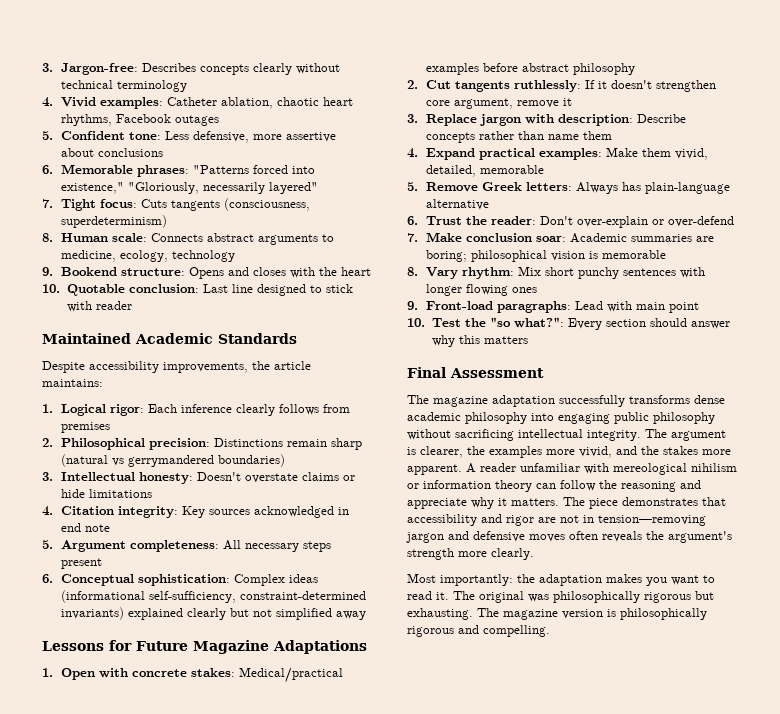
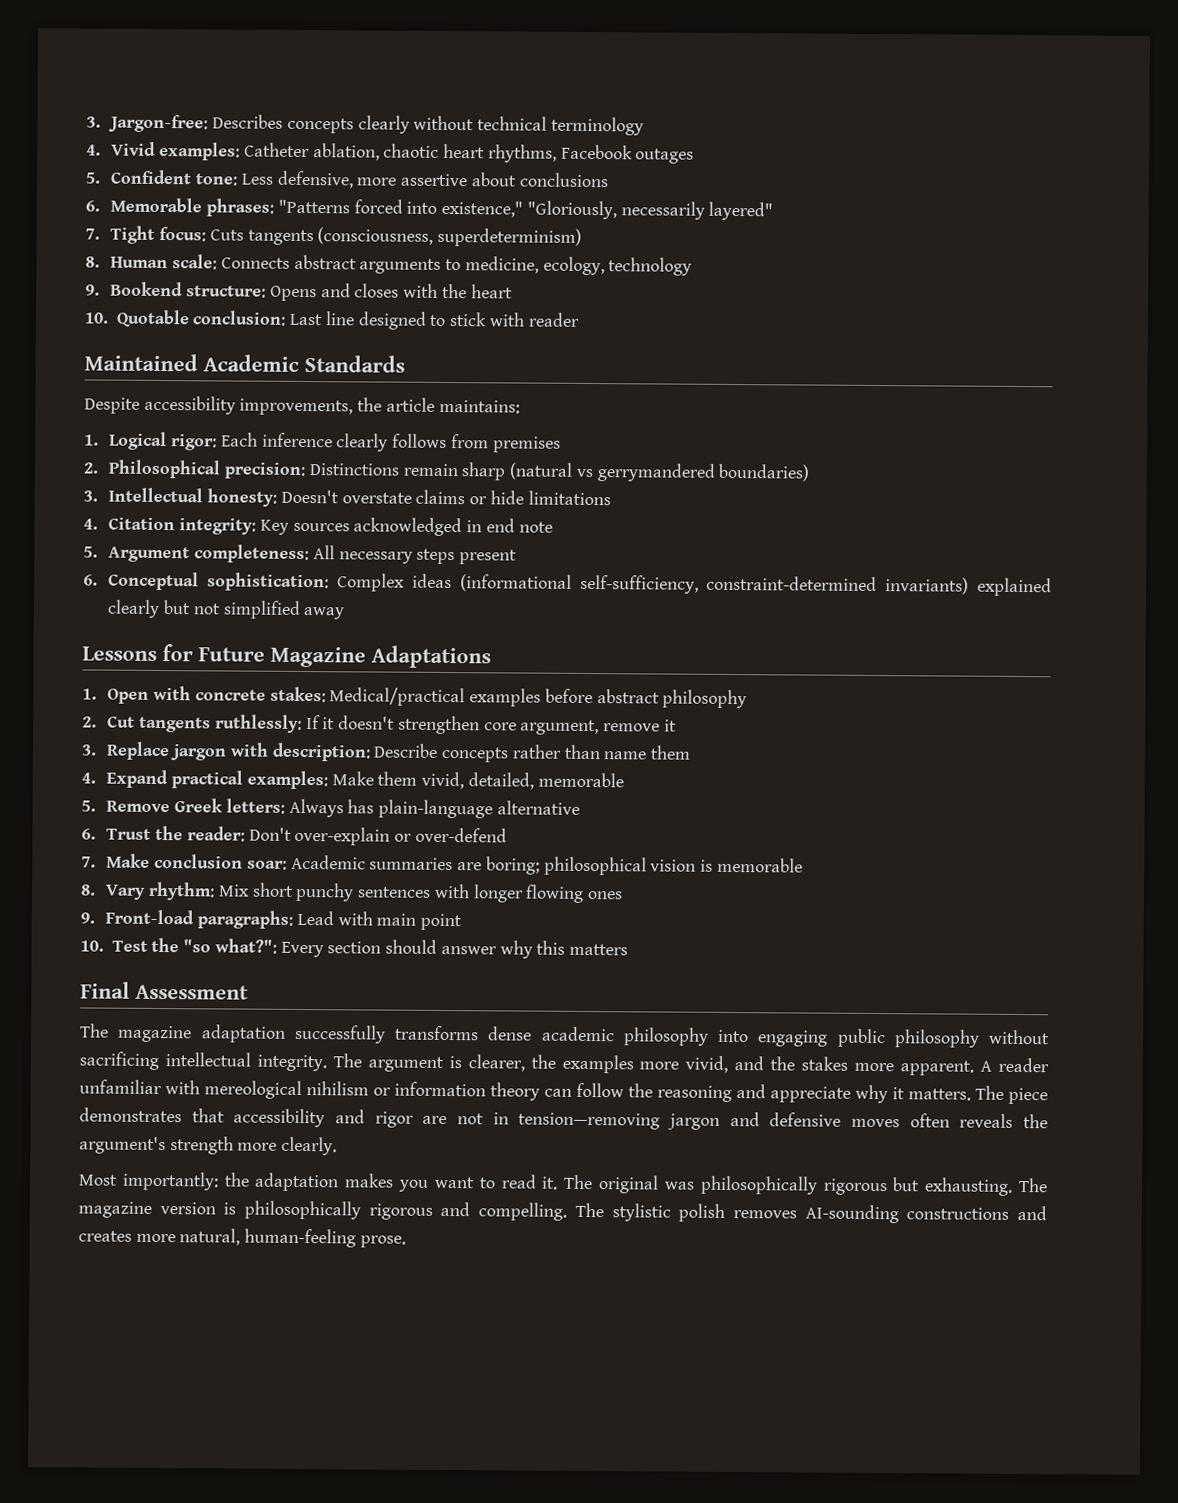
+ The stylistic polish removes AI-sounding constructions and creates more natural, human-feeling prose.

